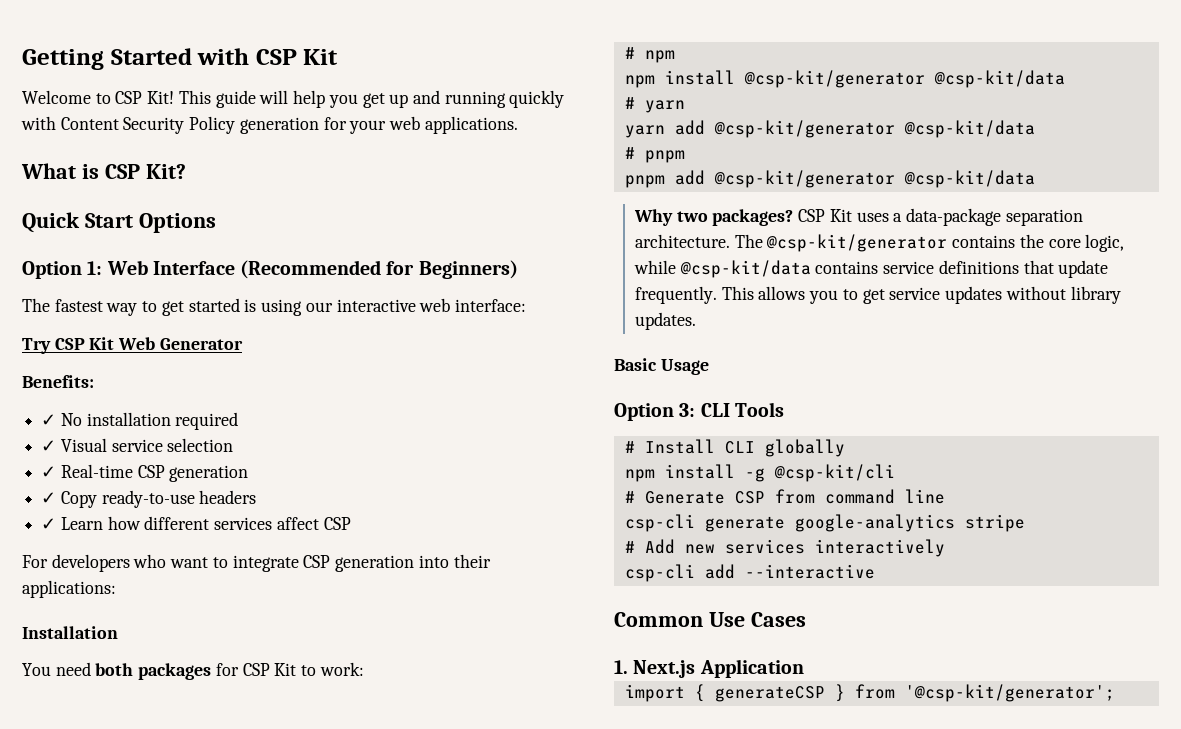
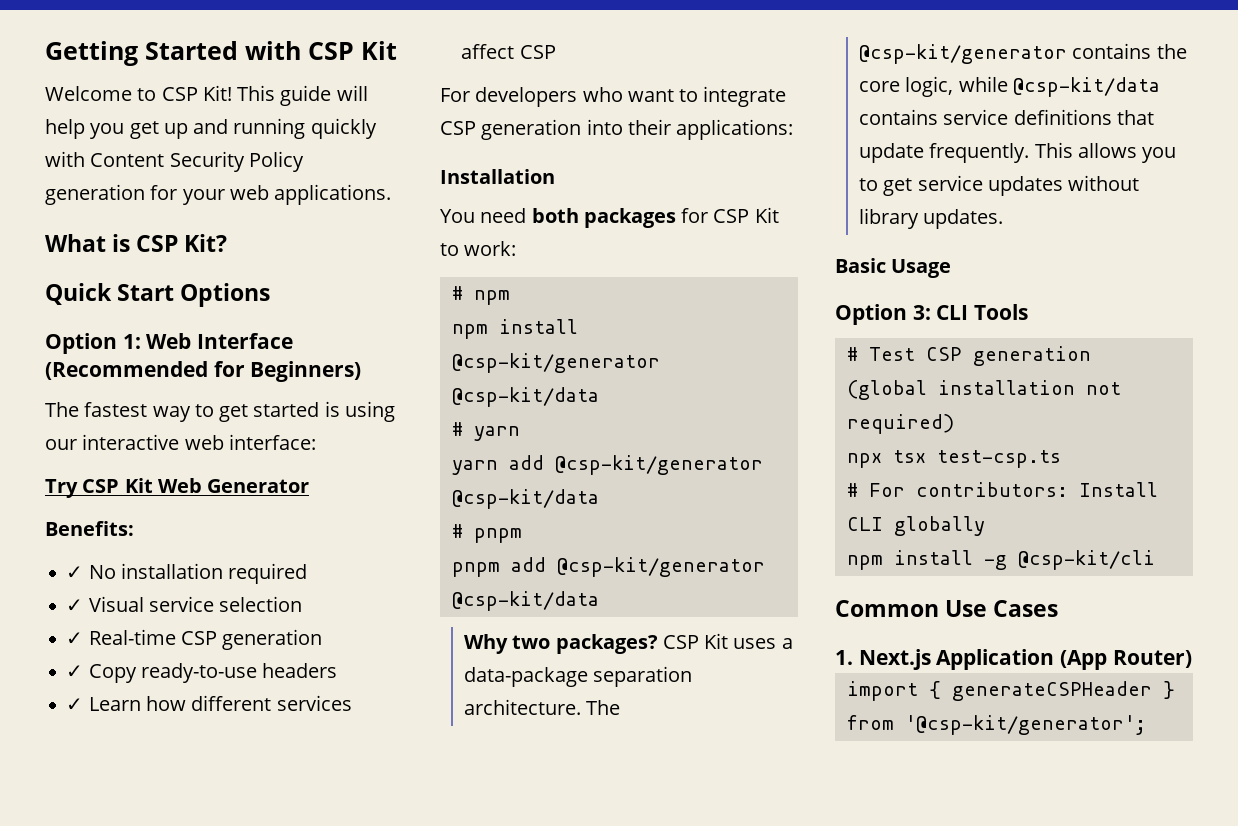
- # Install CLI globally
+ # Test CSP generation (global installation not required)
+ npx tsx test-csp.ts
+ # For contributors: Install CLI globally
- # Generate CSP from command line
- csp-cli generate google-analytics stripe
- # Add new services interactively
- csp-cli add --interactive
- 1. Next.js Application
+ 1. Next.js Application (App Router)
- import { generateCSP } from '@csp-kit/generator';
+ import { generateCSPHeader } from '@csp-kit/generator';

